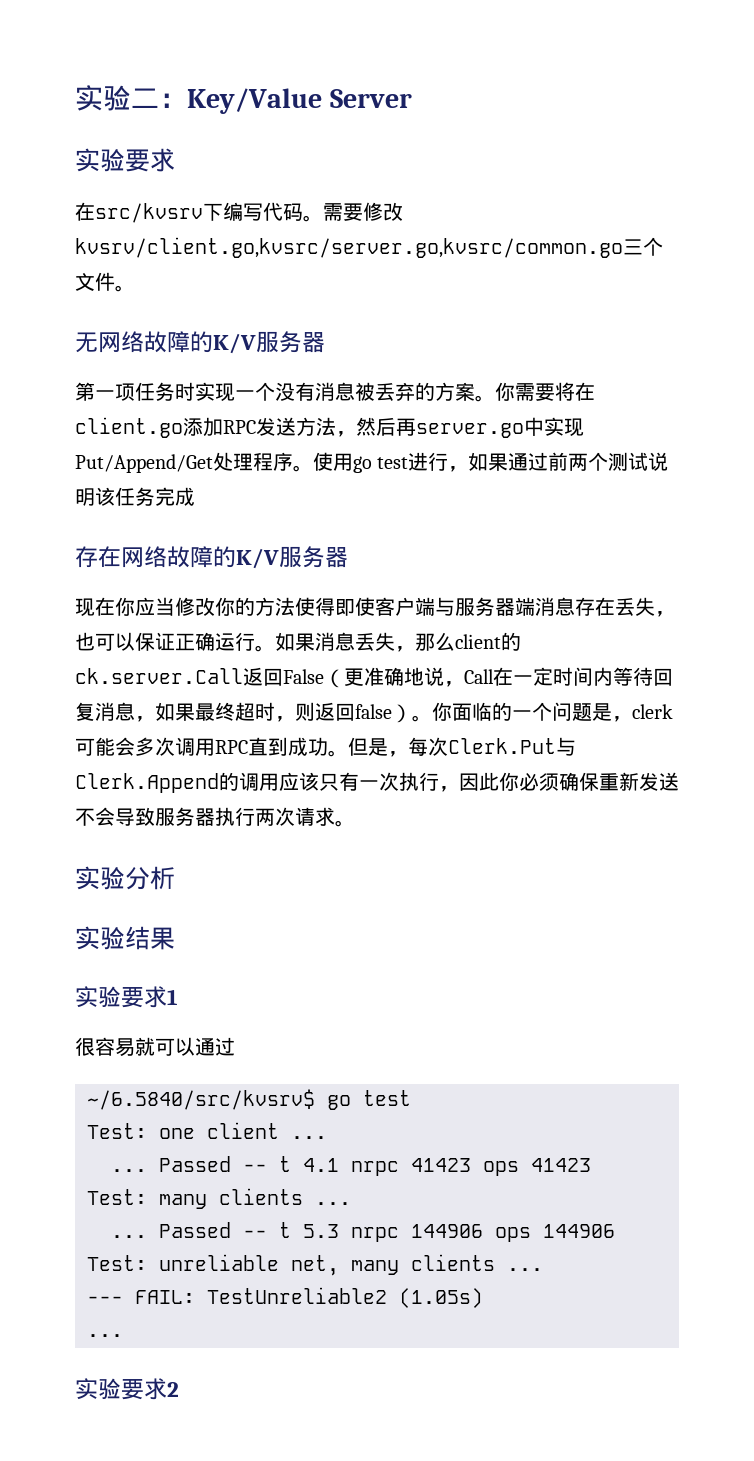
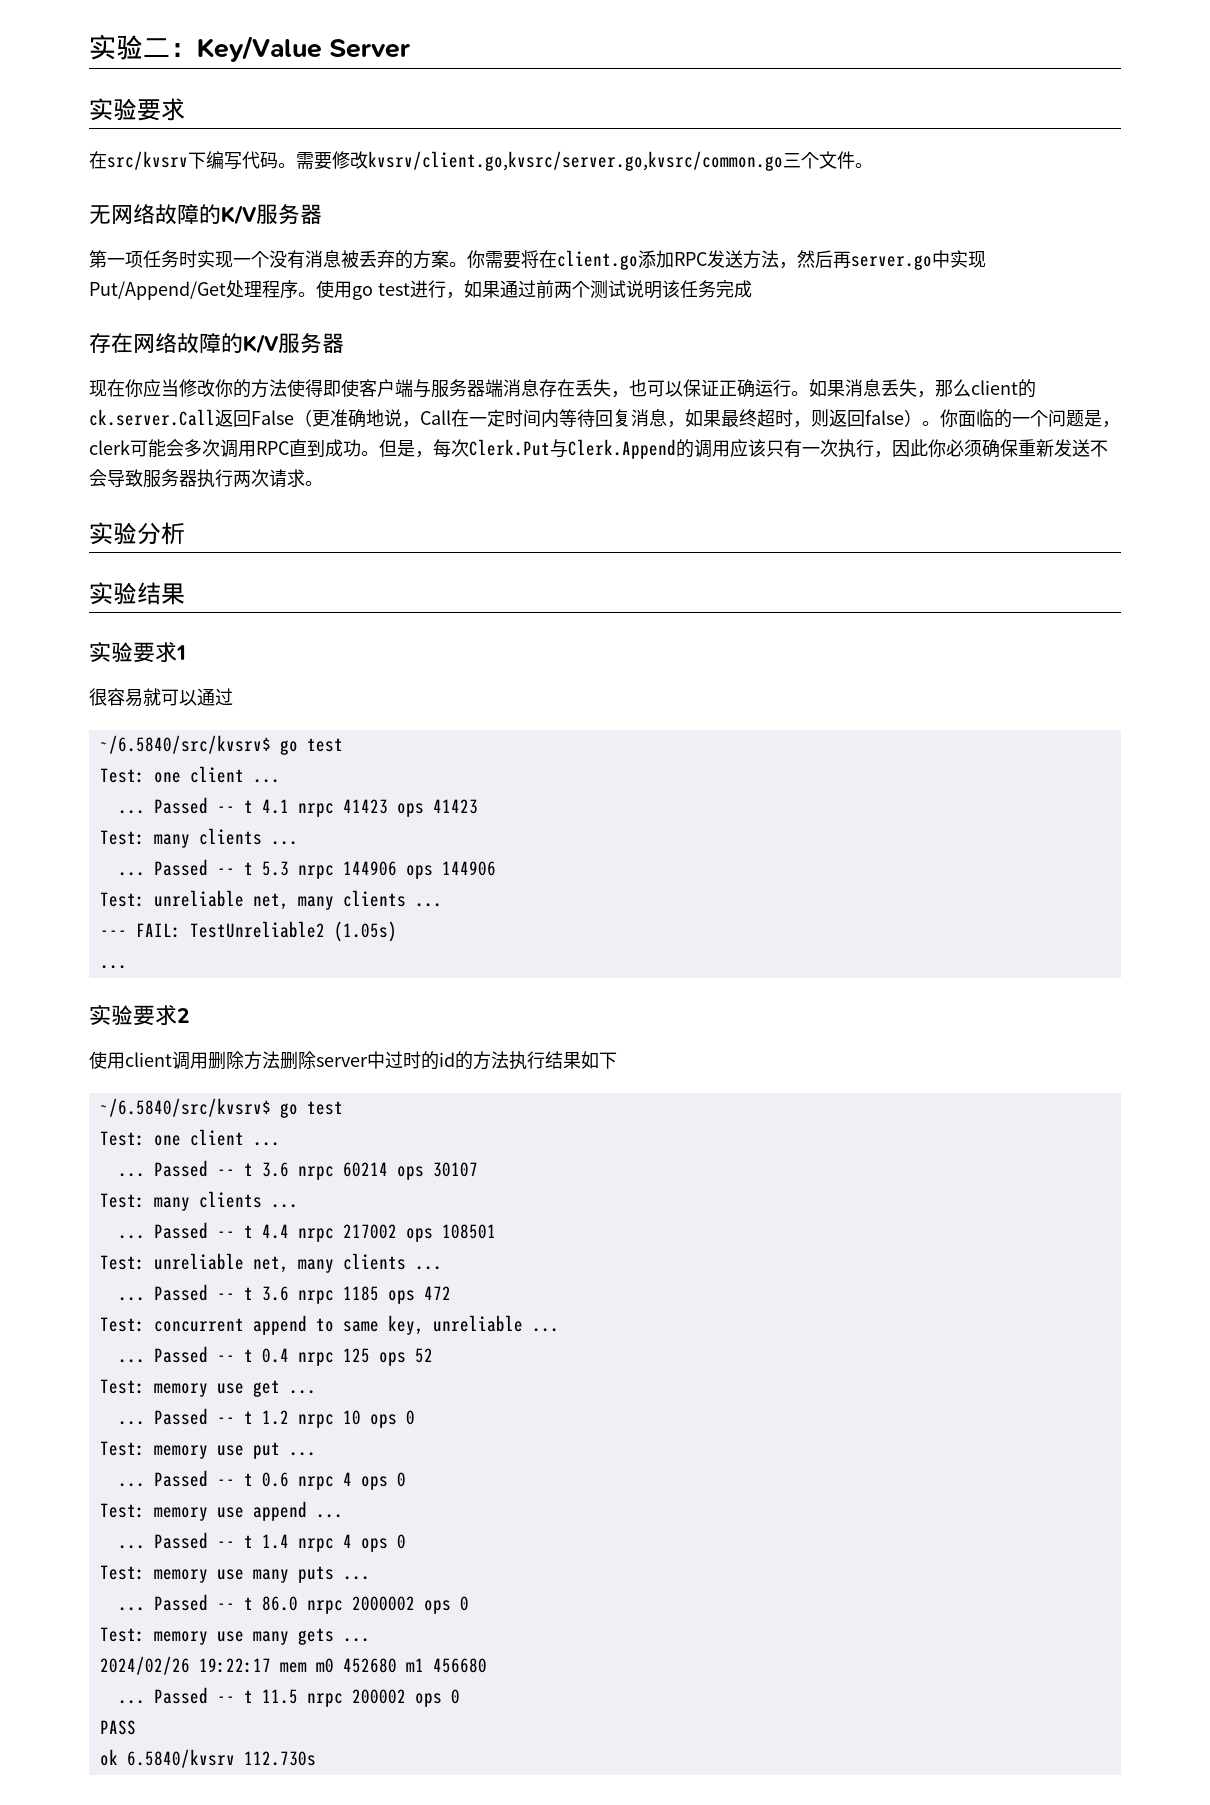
+ 使用client调用删除方法删除server中过时的id的方法执行结果如下
+ ~/6.5840/src/kvsrv$ go test
+ Test: one client ...
+ ... Passed -- t 3.6 nrpc 60214 ops 30107
+ Test: many clients ...
+ ... Passed -- t 4.4 nrpc 217002 ops 108501
+ Test: unreliable net, many clients ...
+ ... Passed -- t 3.6 nrpc 1185 ops 472
+ Test: concurrent append to same key, unreliable ...
+ ... Passed -- t 0.4 nrpc 125 ops 52
+ Test: memory use get ...
+ ... Passed -- t 1.2 nrpc 10 ops 0
+ Test: memory use put ...
+ ... Passed -- t 0.6 nrpc 4 ops 0
+ Test: memory use append ...
+ ... Passed -- t 1.4 nrpc 4 ops 0
+ Test: memory use many puts ...
+ ... Passed -- t 86.0 nrpc 2000002 ops 0
+ Test: memory use many gets ...
+ 2024/02/26 19:22:17 mem m0 452680 m1 456680
+ ... Passed -- t 11.5 nrpc 200002 ops 0
+ PASS
+ ok 6.5840/kvsrv 112.730s

